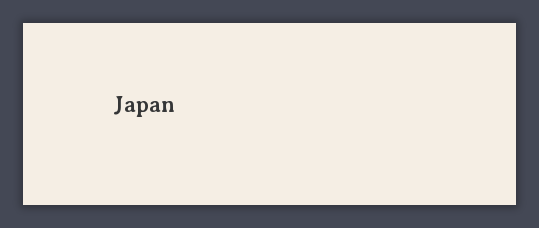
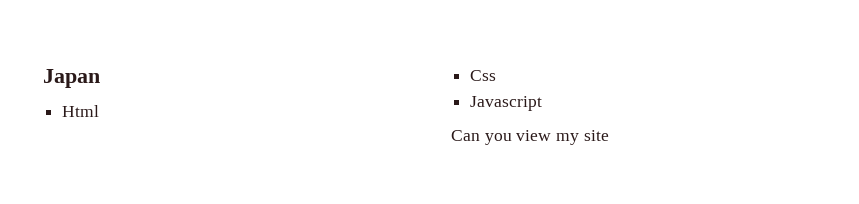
+ Html
+ Css
+ Javascript
+ Can you view my site

